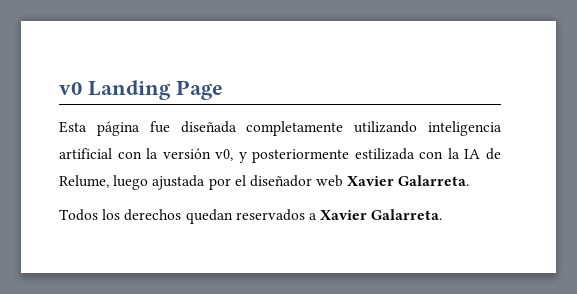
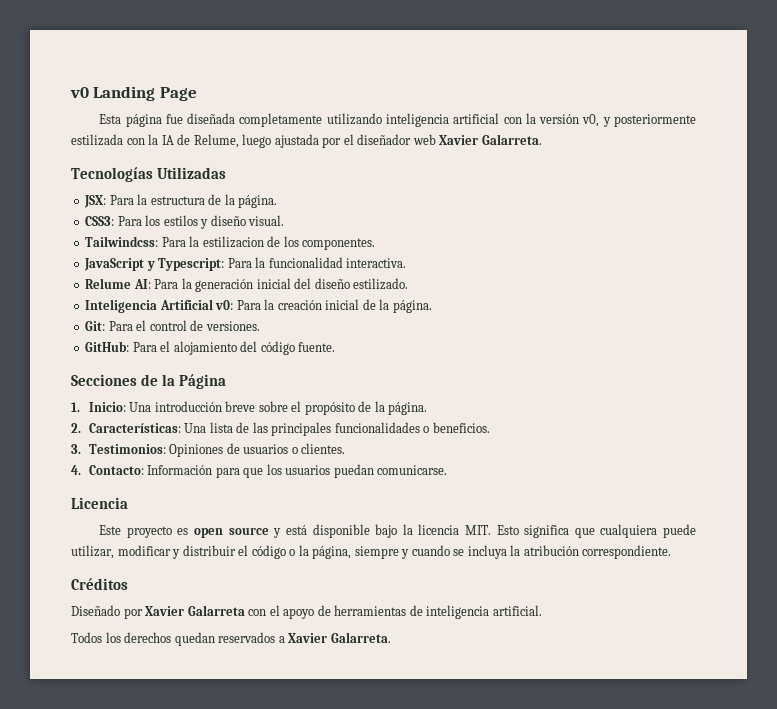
+ Tecnologías Utilizadas
+ JSX: Para la estructura de la página.
+ CSS3: Para los estilos y diseño visual.
+ Tailwindcss: Para la estilizacion de los componentes.
+ JavaScript y Typescript: Para la funcionalidad interactiva.
+ Relume AI: Para la generación inicial del diseño estilizado.
+ Inteligencia Artificial v0: Para la creación inicial de la página.
+ Git: Para el control de versiones.
+ GitHub: Para el alojamiento del código fuente.
+ Secciones de la Página
+ 1. Inicio: Una introducción breve sobre el propósito de la página.
+ 2. Características: Una lista de las principales funcionalidades o beneficios.
+ 3. Testimonios: Opiniones de usuarios o clientes.
+ 4. Contacto: Información para que los usuarios puedan comunicarse.
+ Licencia
+ Este proyecto es open source y está disponible bajo la licencia MIT. Esto significa que cualquiera puede utilizar, modificar y distribuir el código o la página, siempre y cuando se incluya la atribución correspondiente.
+ Créditos
+ Diseñado por Xavier Galarreta con el apoyo de herramientas de inteligencia artificial.

